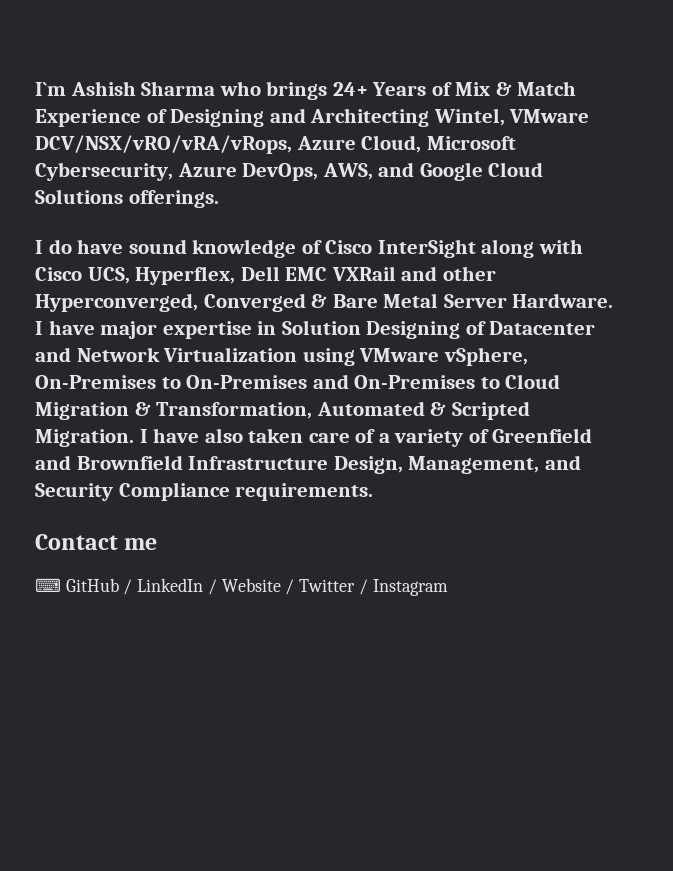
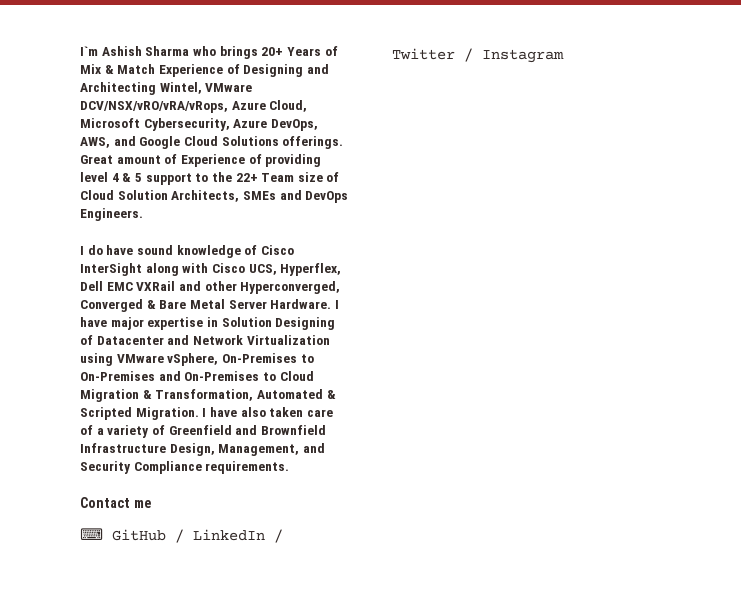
- I`m Ashish Sharma who brings 24+ Years of Mix & Match Experience of Designing and Architecting Wintel, VMware DCV/NSX/vRO/vRA/vRops, Azure Cloud, Microsoft Cybersecurity, Azure DevOps, AWS, and Google Cloud Solutions offerings.
+ I`m Ashish Sharma who brings 20+ Years of Mix & Match Experience of Designing and Architecting Wintel, VMware DCV/NSX/vRO/vRA/vRops, Azure Cloud, Microsoft Cybersecurity, Azure DevOps, AWS, and Google Cloud Solutions offerings. Great amount of Experience of providing level 4 & 5 support to the 22+ Team size of Cloud Solution Architects, SMEs and DevOps Engineers.
- ⌨ GitHub / LinkedIn / Website / Twitter / Instagram
+ ⌨ GitHub / LinkedIn / Twitter / Instagram

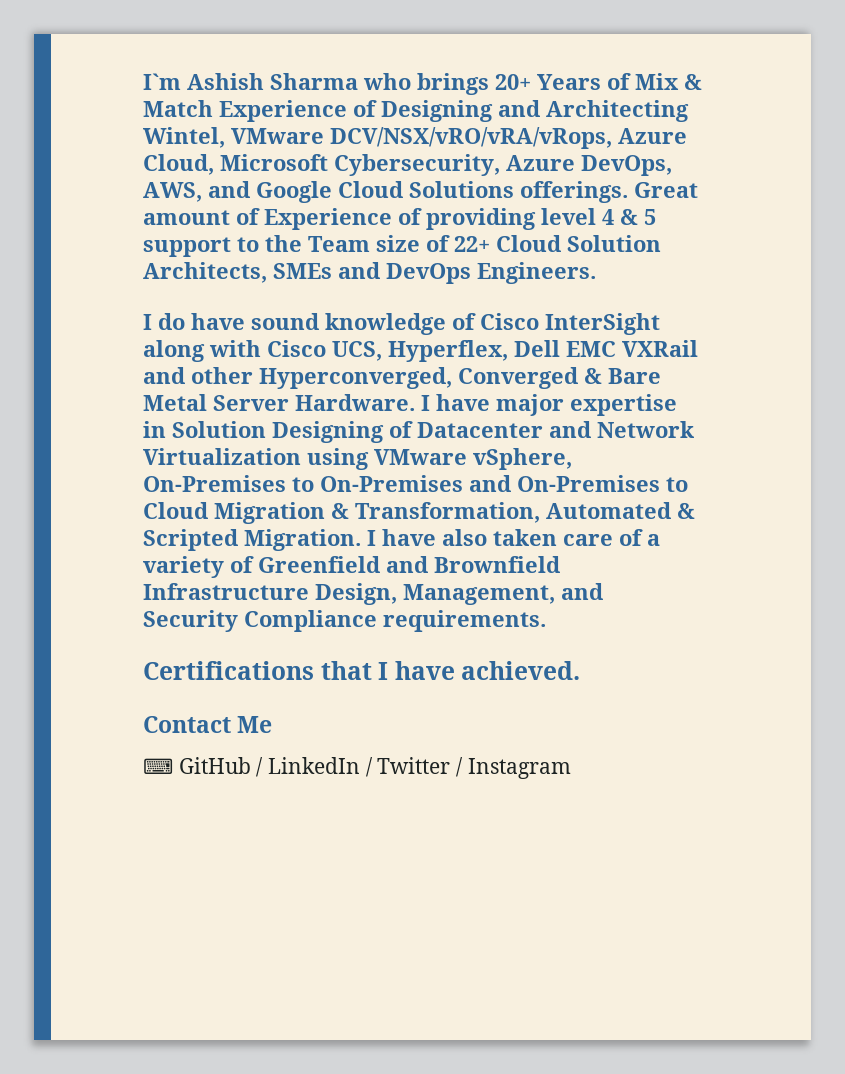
- Great amount of Experience of providing level 4 & 5 support to the 22+ Team size of Cloud Solution Architects, SMEs and DevOps Engineers.
+ Great amount of Experience of providing level 4 & 5 support to the Team size of 22+ Cloud Solution Architects, SMEs and DevOps Engineers.
+ Certifications that I have achieved.
- Contact me
+ Contact Me

